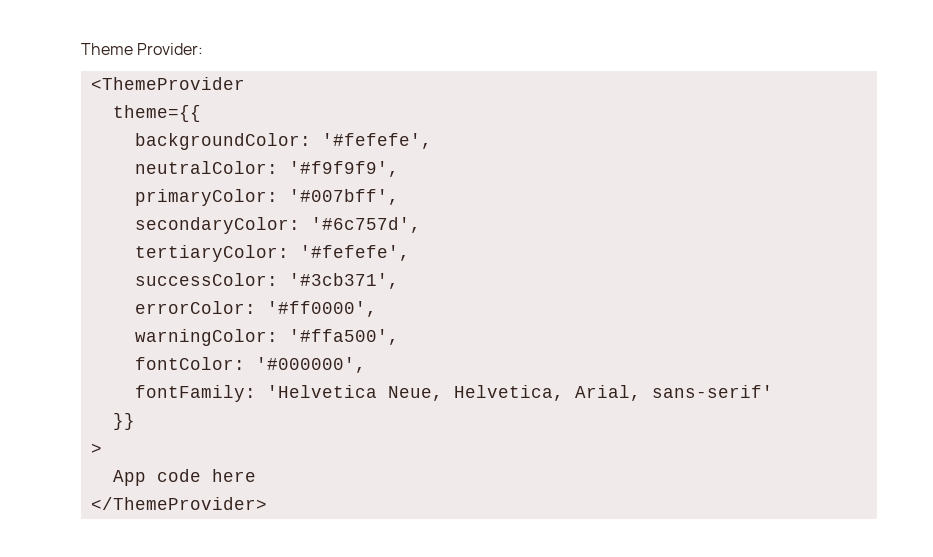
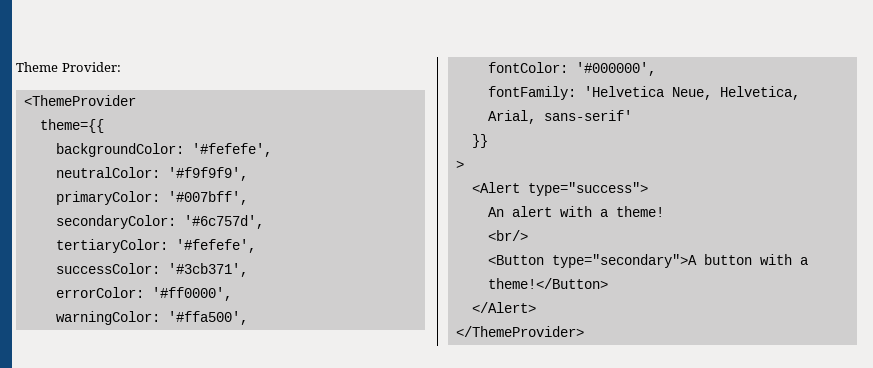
- App code here
+ <Alert type="success">
+ An alert with a theme!
+ <br/>
+ <Button type="secondary">A button with a theme!</Button>
+ </Alert>

